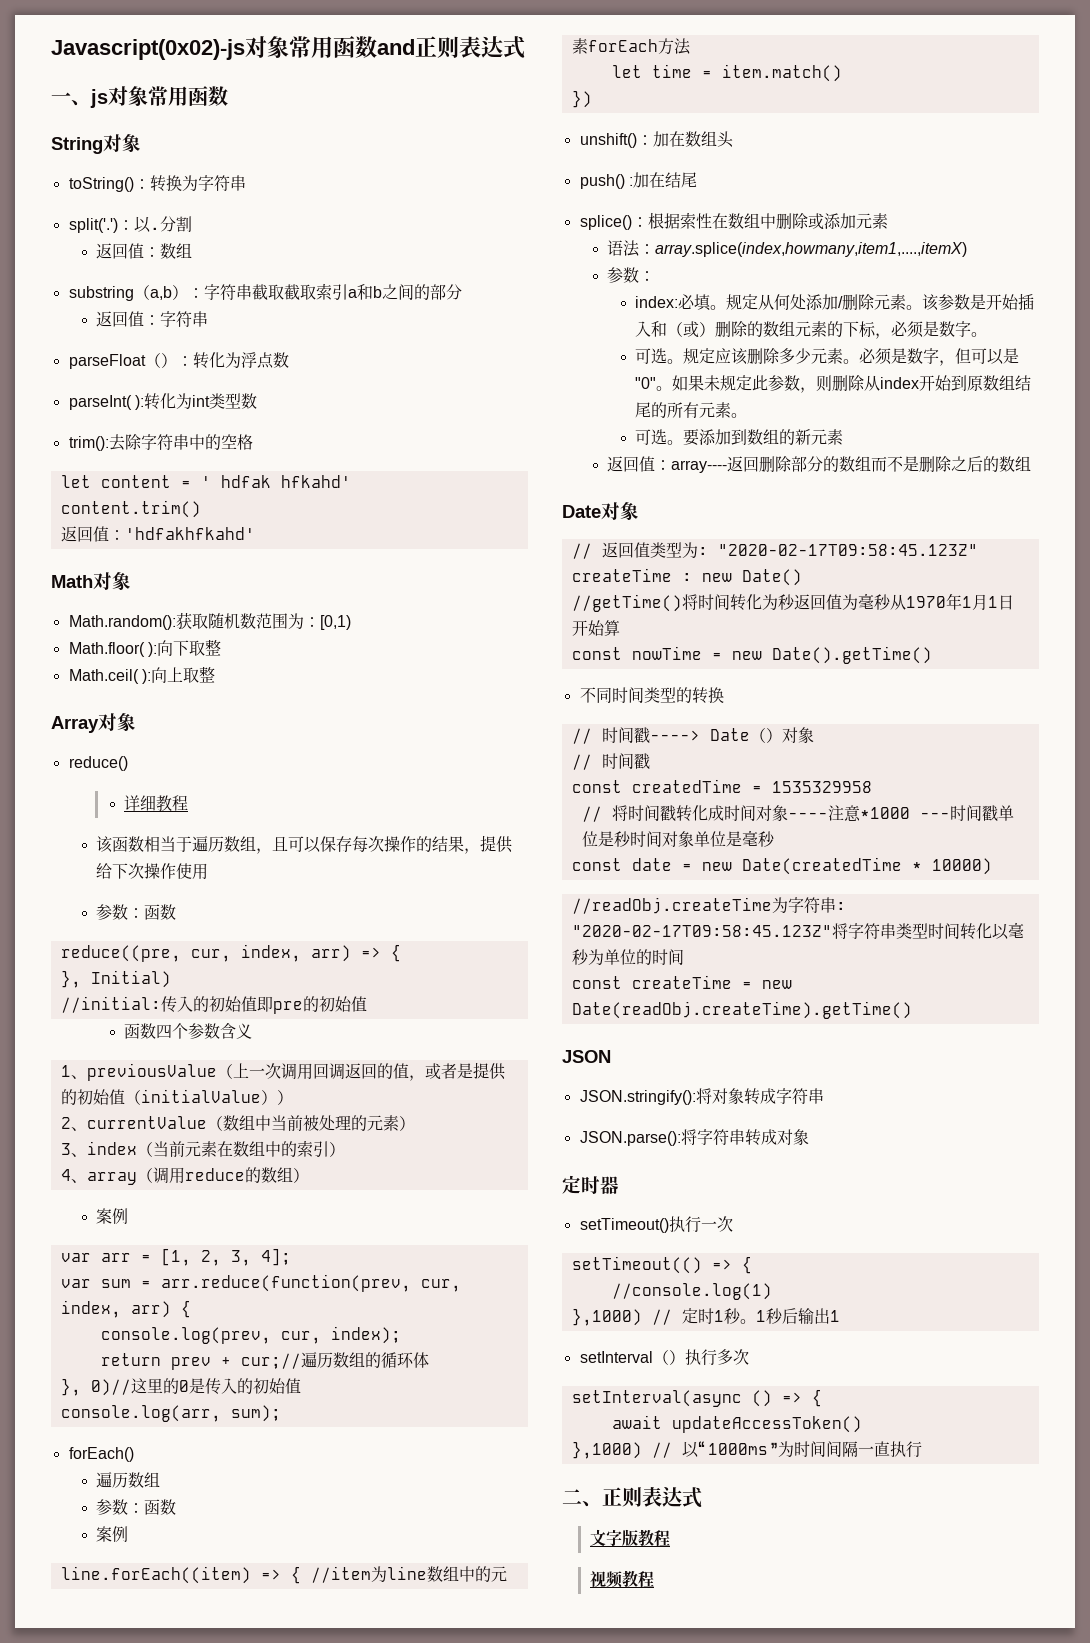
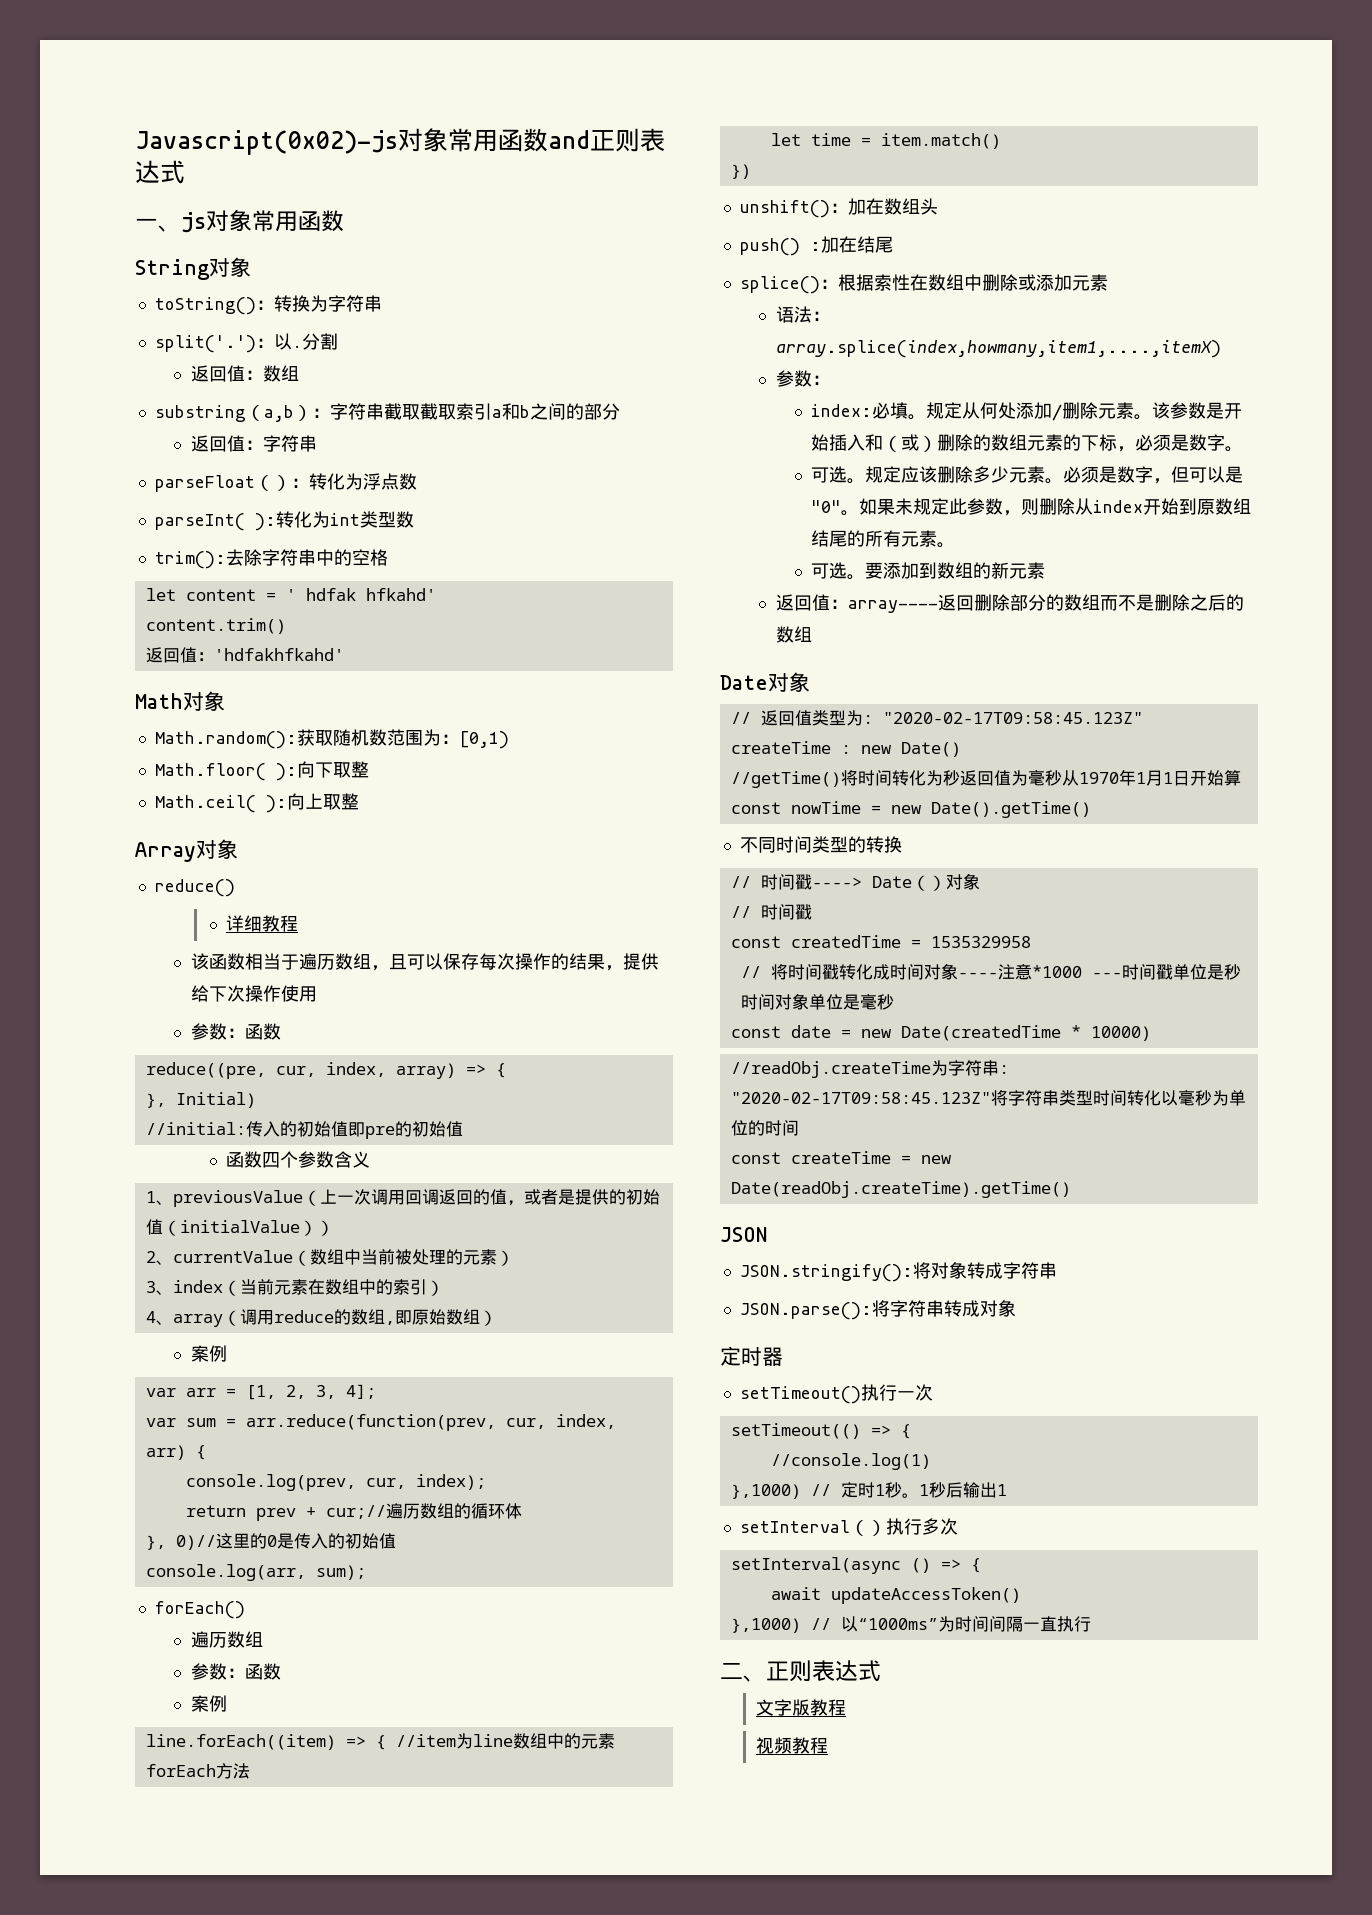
- reduce((pre, cur, index, arr) => {
+ reduce((pre, cur, index, array) => {
- 4、array（调用reduce的数组）
+ 4、array（调用reduce的数组,即原始数组）

